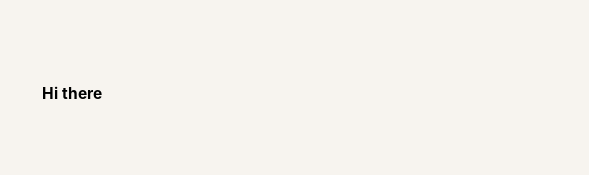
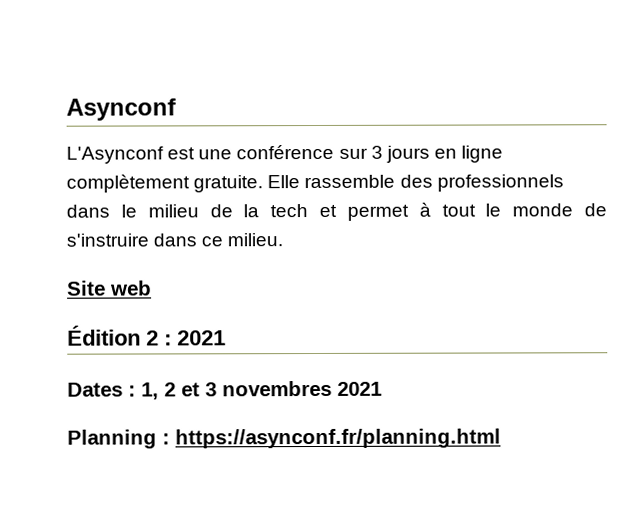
- Hi there
+ Asynconf
+ L'Asynconf est une conférence sur 3 jours en ligne complètement gratuite. Elle rassemble des professionnels dans le milieu de la tech et permet à tout le monde de s'instruire dans ce milieu.
+ Site web
+ Édition 2 : 2021
+ Dates : 1, 2 et 3 novembres 2021
+ Planning : https://asynconf.fr/planning.html

